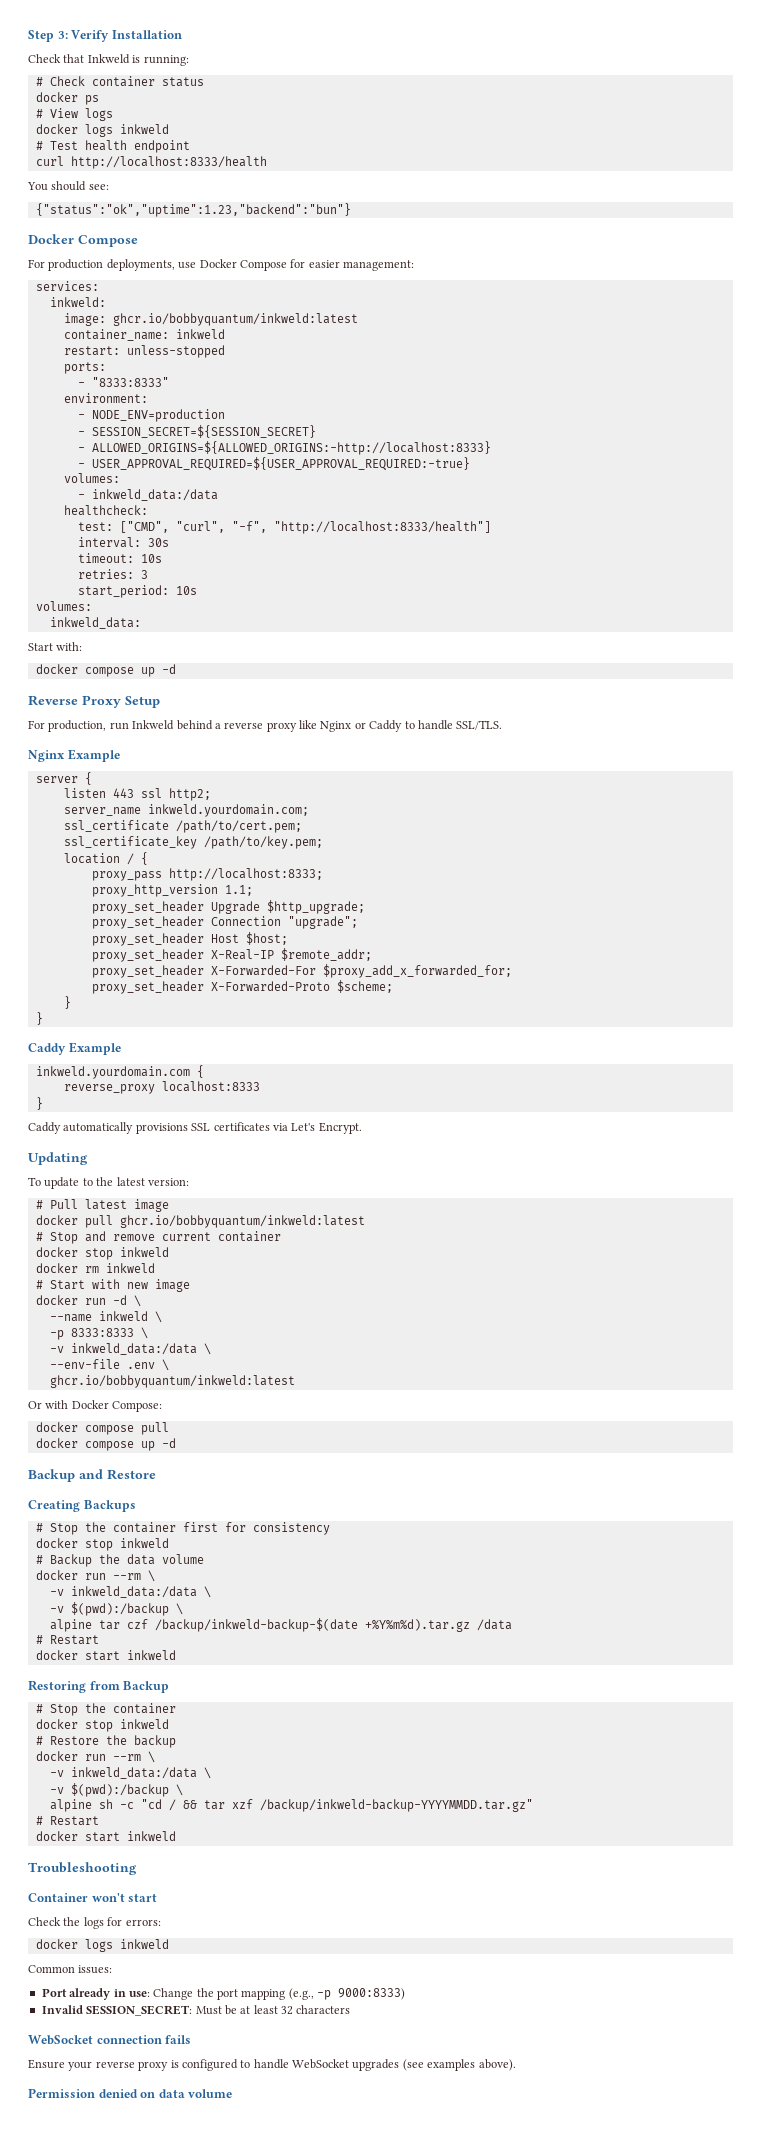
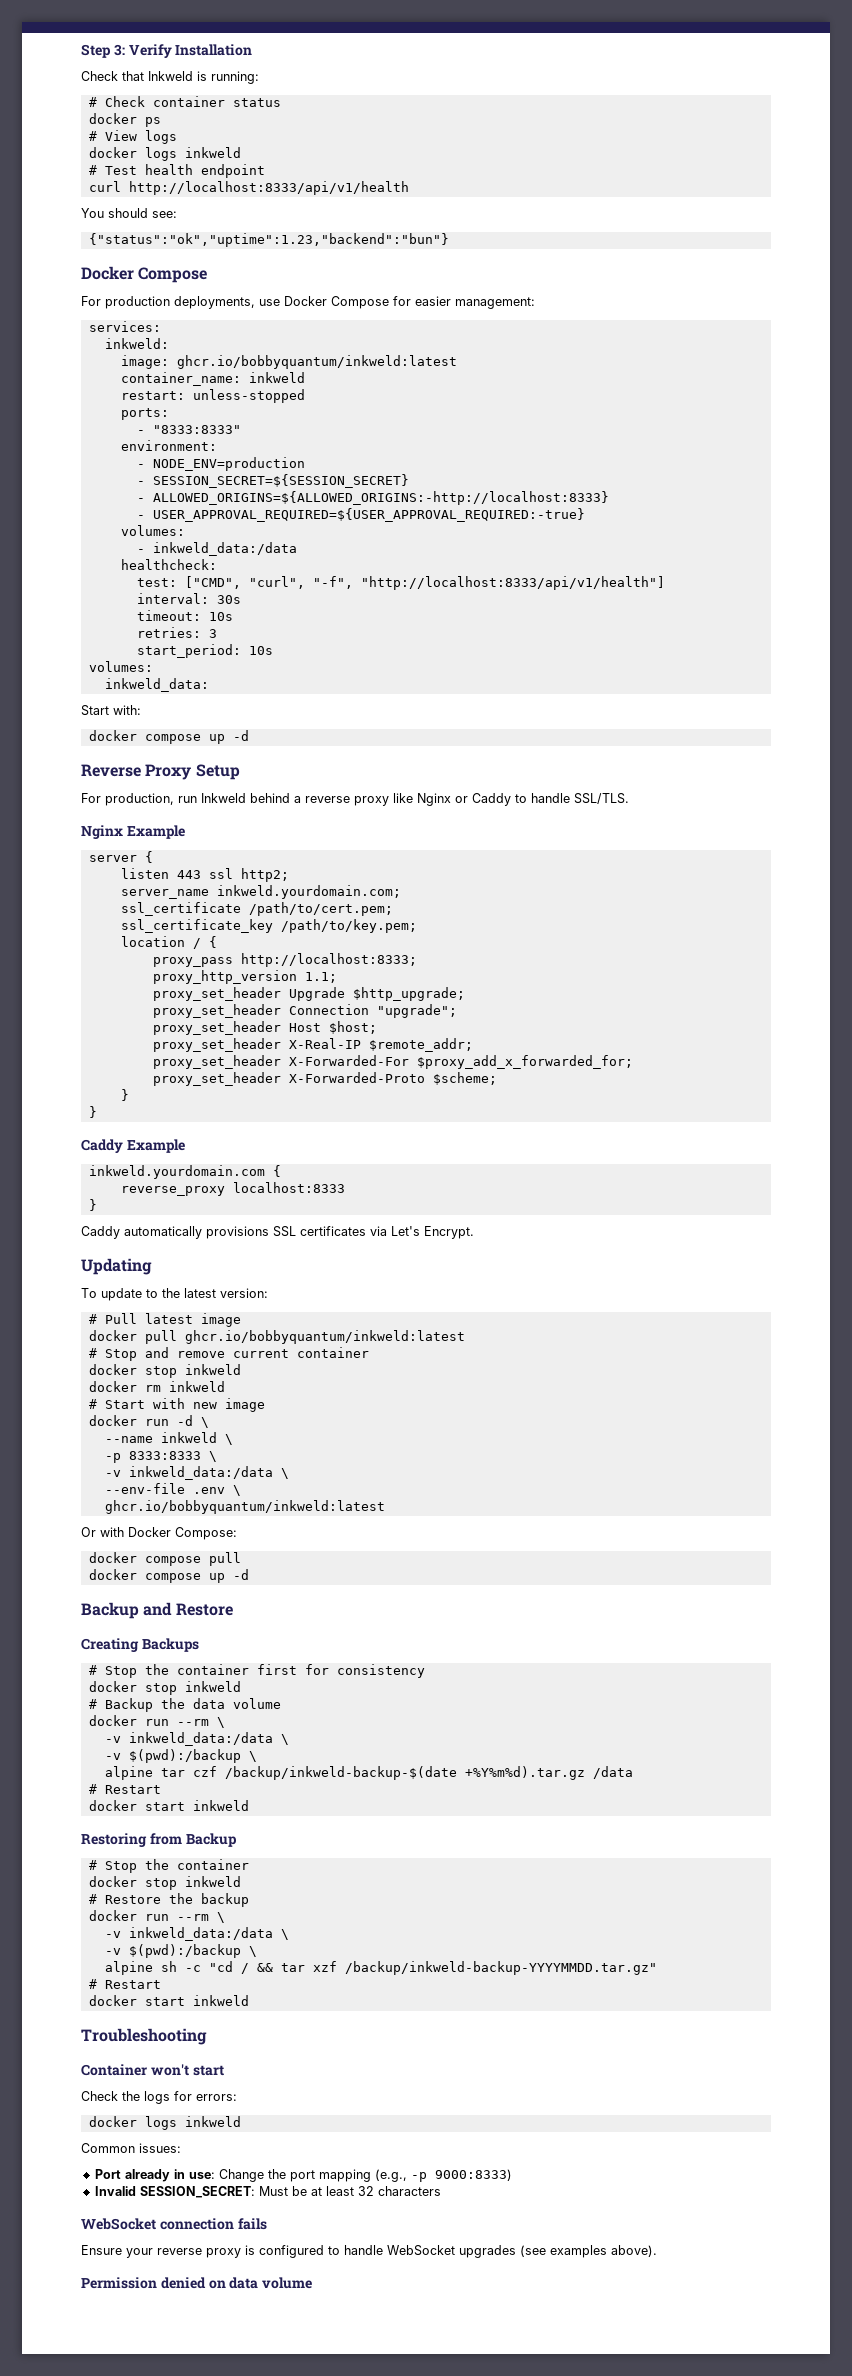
- curl http://localhost:8333/health
+ curl http://localhost:8333/api/v1/health
- test: ["CMD", "curl", "-f", "http://localhost:8333/health"]
+ test: ["CMD", "curl", "-f", "http://localhost:8333/api/v1/health"]

